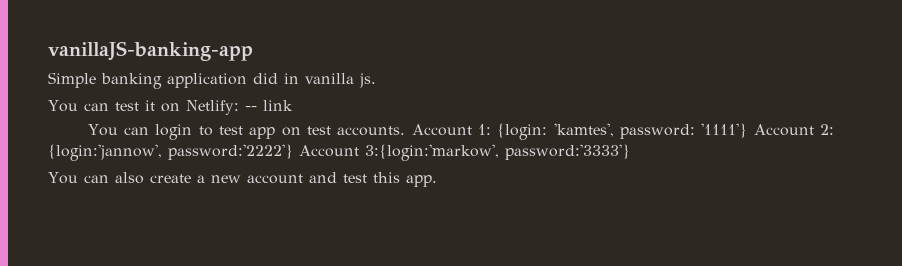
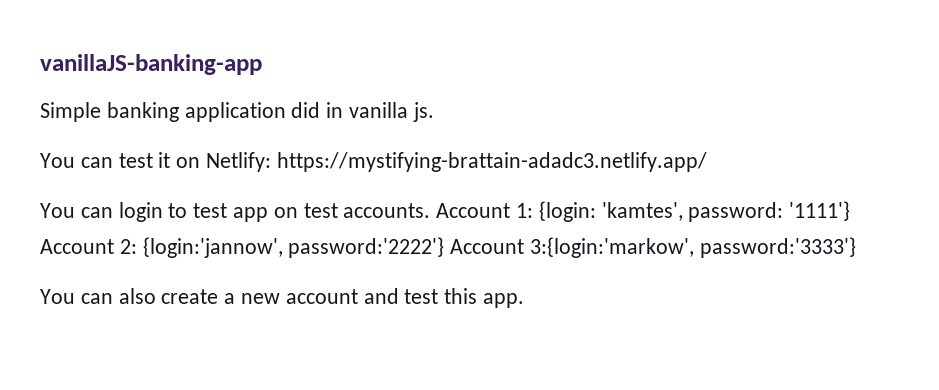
- You can test it on Netlify: -- link
+ You can test it on Netlify: https://mystifying-brattain-adadc3.netlify.app/

